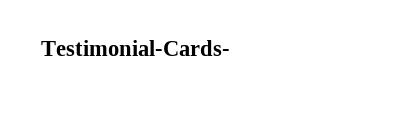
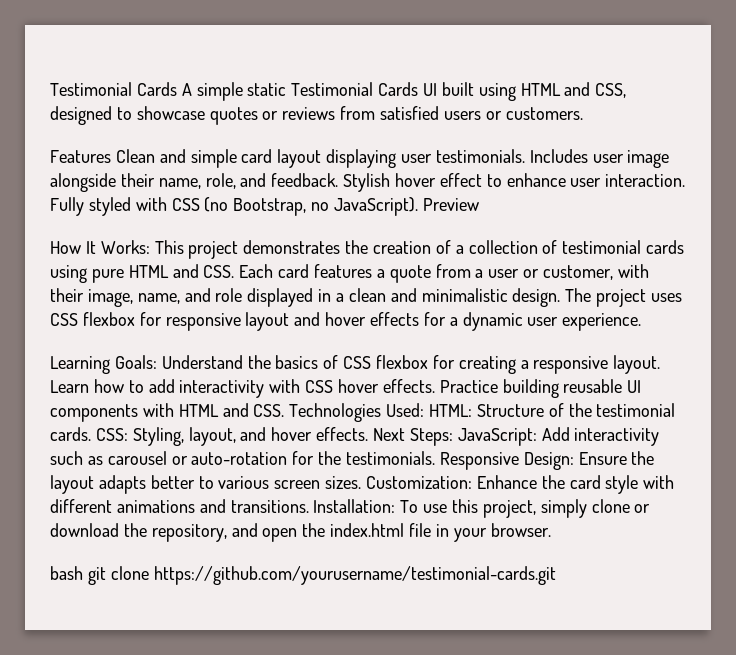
- Testimonial-Cards-
+ Testimonial Cards A simple static Testimonial Cards UI built using HTML and CSS, designed to showcase quotes or reviews from satisfied users or customers.
+ Features Clean and simple card layout displaying user testimonials. Includes user image alongside their name, role, and feedback. Stylish hover effect to enhance user interaction. Fully styled with CSS (no Bootstrap, no JavaScript). Preview
+ How It Works: This project demonstrates the creation of a collection of testimonial cards using pure HTML and CSS. Each card features a quote from a user or customer, with their image, name, and role displayed in a clean and minimalistic design. The project uses CSS flexbox for responsive layout and hover effects for a dynamic user experience.
+ Learning Goals: Understand the basics of CSS flexbox for creating a responsive layout. Learn how to add interactivity with CSS hover effects. Practice building reusable UI components with HTML and CSS. Technologies Used: HTML: Structure of the testimonial cards. CSS: Styling, layout, and hover effects. Next Steps: JavaScript: Add interactivity such as carousel or auto-rotation for the testimonials. Responsive Design: Ensure the layout adapts better to various screen sizes. Customization: Enhance the card style with different animations and transitions. Installation: To use this project, simply clone or download the repository, and open the index.html file in your browser.
+ bash git clone https://github.com/yourusername/testimonial-cards.git

